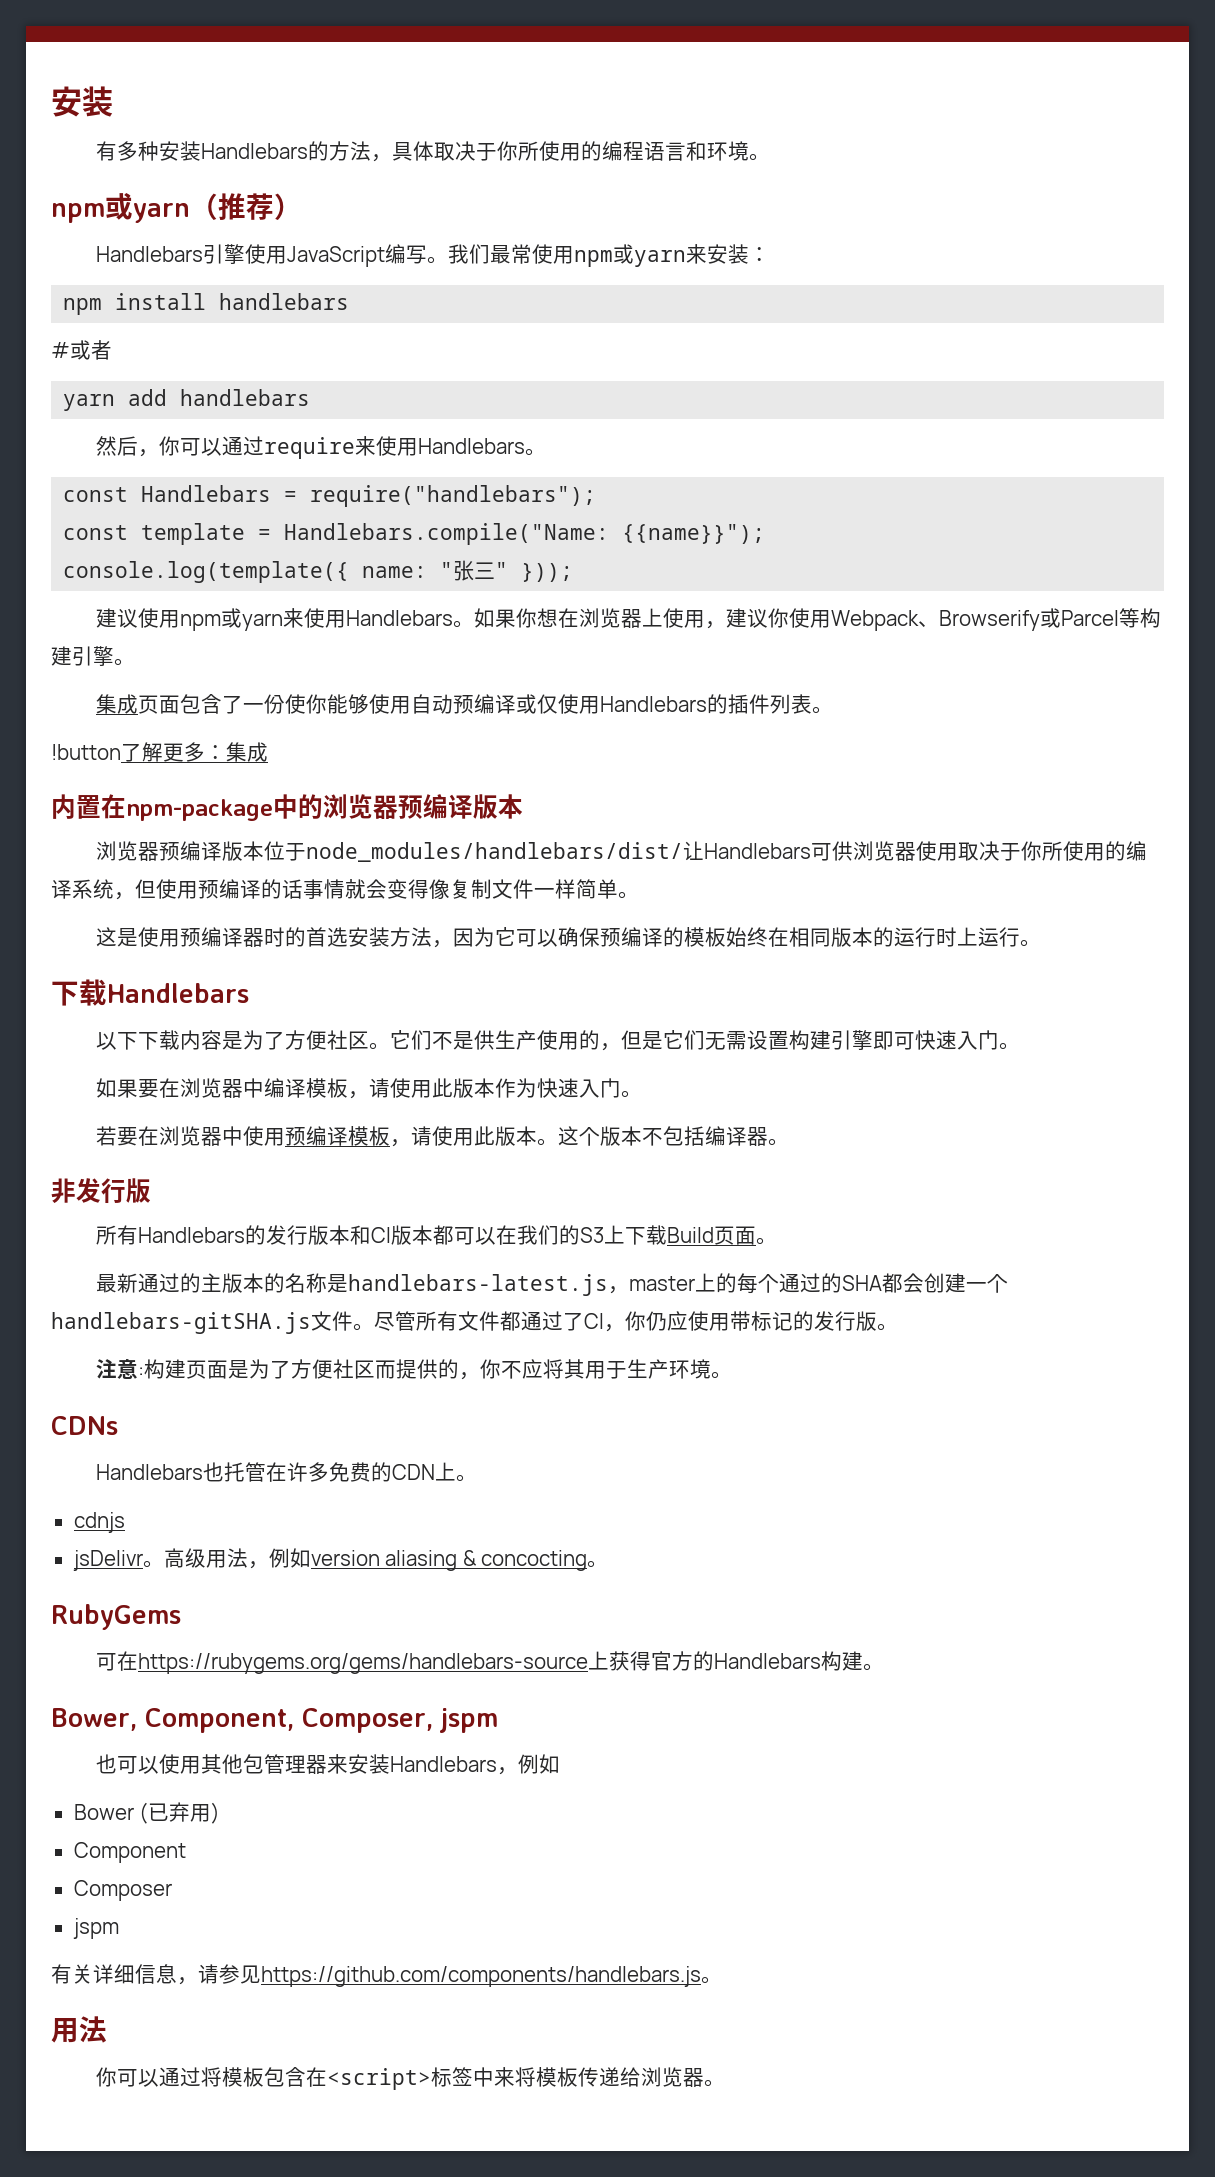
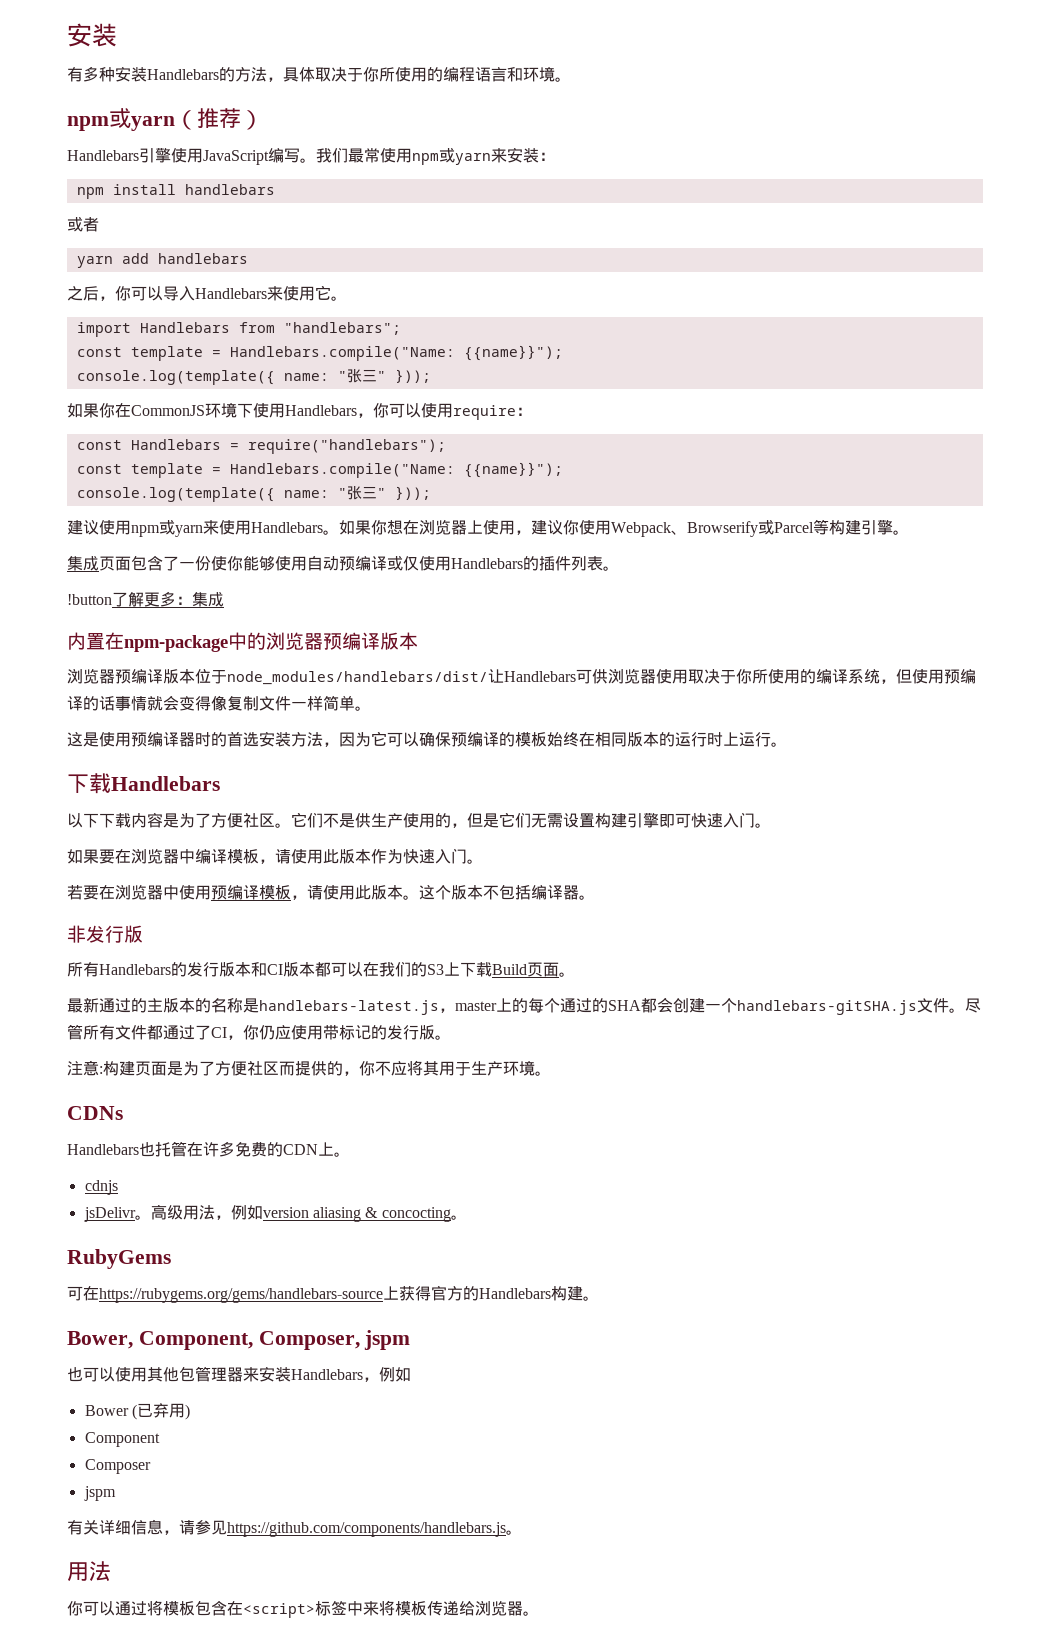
- #或者
+ 或者
- 然后，你可以通过require来使用Handlebars。
+ 之后，你可以导入Handlebars来使用它。
+ import Handlebars from "handlebars";
+ const template = Handlebars.compile("Name: {{name}}");
+ console.log(template({ name: "张三" }));
+ 如果你在CommonJS环境下使用Handlebars，你可以使用require：

